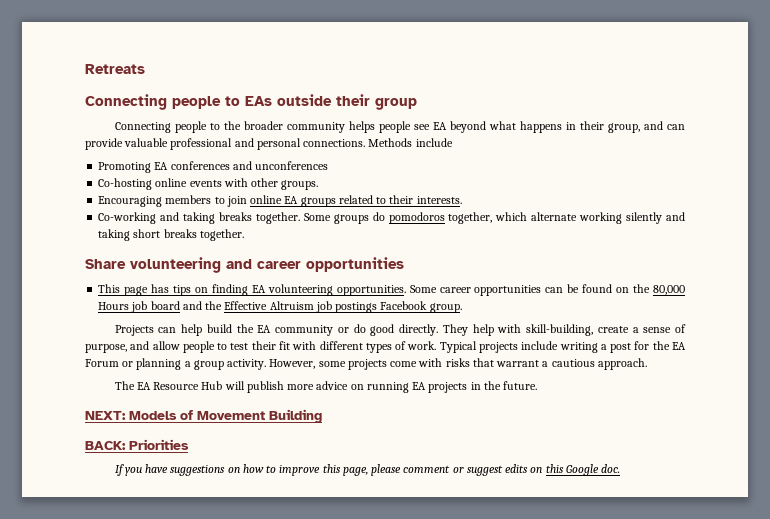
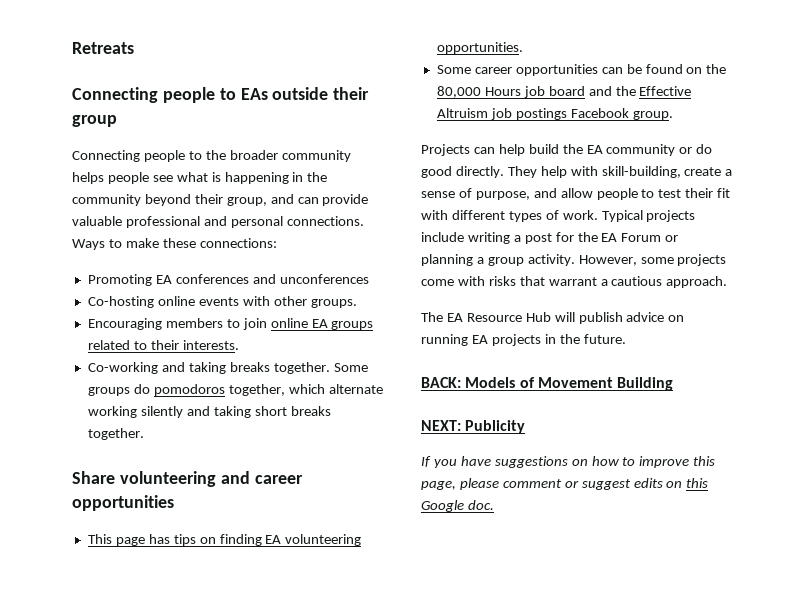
- Connecting people to the broader community helps people see EA beyond what happens in their group, and can provide valuable professional and personal connections.
+ Connecting people to the broader community helps people see what is happening in the community beyond their group, and can provide valuable professional and personal connections.
- Methods include
+ Ways to make these connections:
- This page has tips on finding EA volunteering opportunities. Some career opportunities can be found on the 80,000 Hours job board and the Effective Altruism job postings Facebook group.
+ This page has tips on finding EA volunteering opportunities.
+ Some career opportunities can be found on the 80,000 Hours job board and the Effective Altruism job postings Facebook group.
- The EA Resource Hub will publish more advice on running EA projects in the future.
+ The EA Resource Hub will publish advice on running EA projects in the future.
- NEXT: Models of Movement Building
+ BACK: Models of Movement Building
- BACK: Priorities
+ NEXT: Publicity

